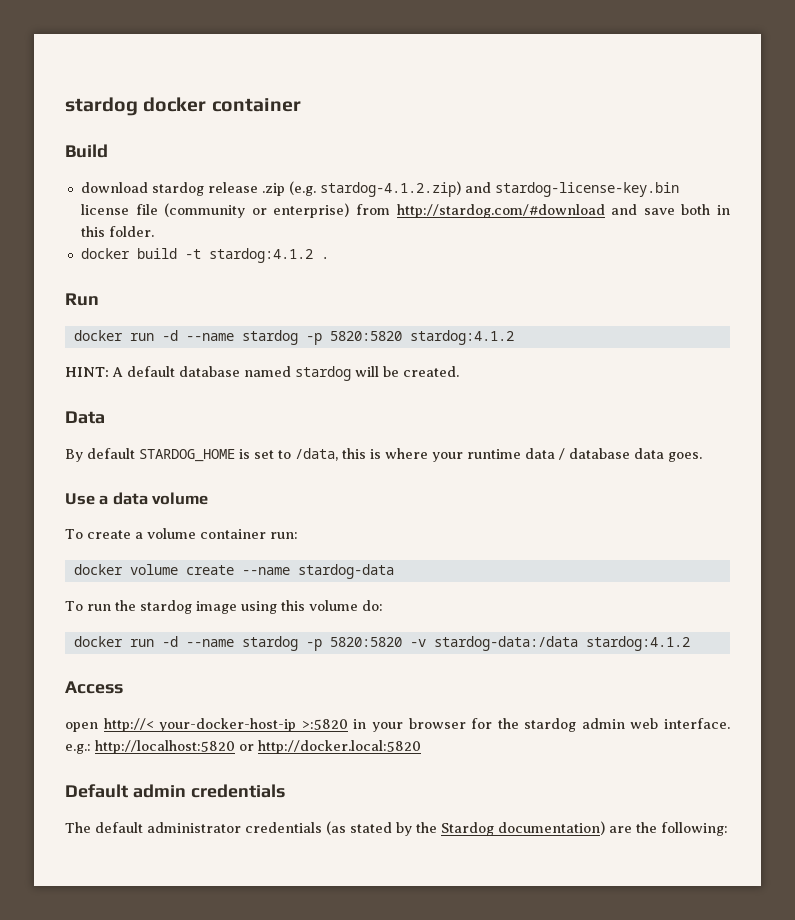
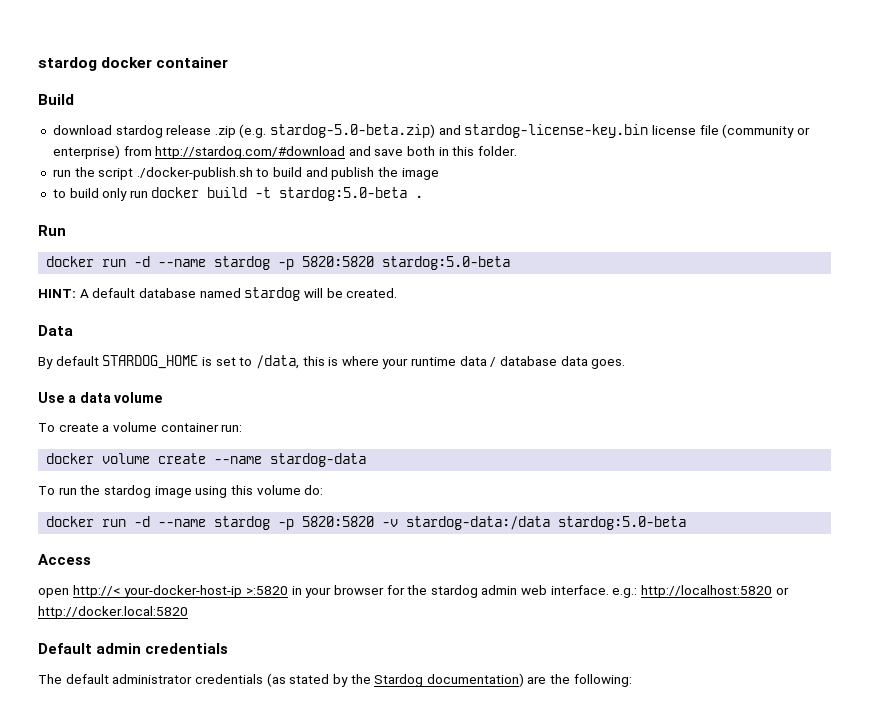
- download stardog release .zip (e.g. stardog-4.1.2.zip) and stardog-license-key.bin license file (community or enterprise) from http://stardog.com/#download and save both in this folder.
+ download stardog release .zip (e.g. stardog-5.0-beta.zip) and stardog-license-key.bin license file (community or enterprise) from http://stardog.com/#download and save both in this folder.
- docker build -t stardog:4.1.2 .
+ run the script ./docker-publish.sh to build and publish the image
+ to build only run docker build -t stardog:5.0-beta .
- docker run -d --name stardog -p 5820:5820 stardog:4.1.2
+ docker run -d --name stardog -p 5820:5820 stardog:5.0-beta
- docker run -d --name stardog -p 5820:5820 -v stardog-data:/data stardog:4.1.2
+ docker run -d --name stardog -p 5820:5820 -v stardog-data:/data stardog:5.0-beta

